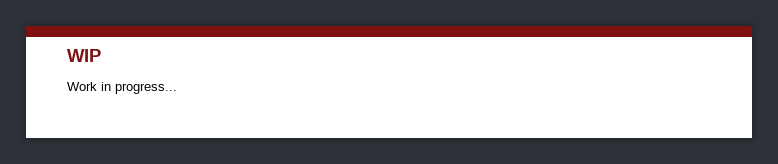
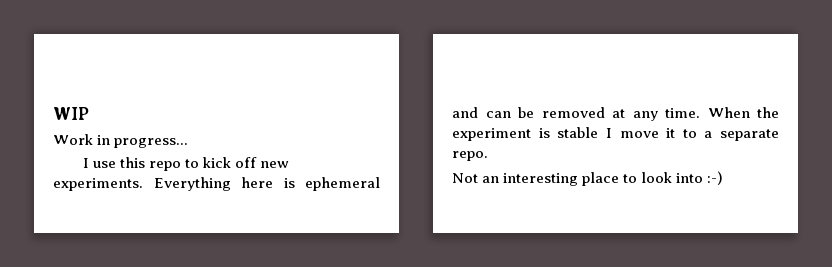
+ I use this repo to kick off new experiments. Everything here is ephemeral and can be removed at any time. When the experiment is stable I move it to a separate repo.
+ Not an interesting place to look into :-)

